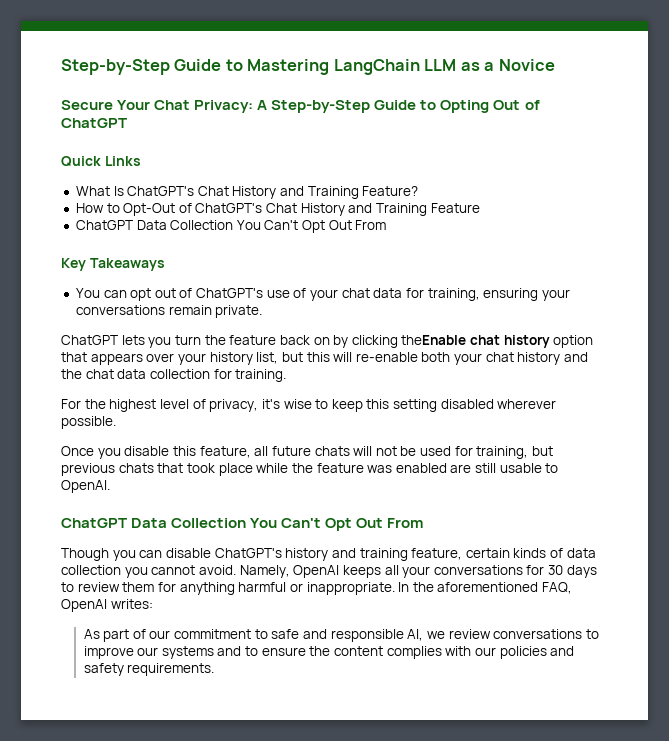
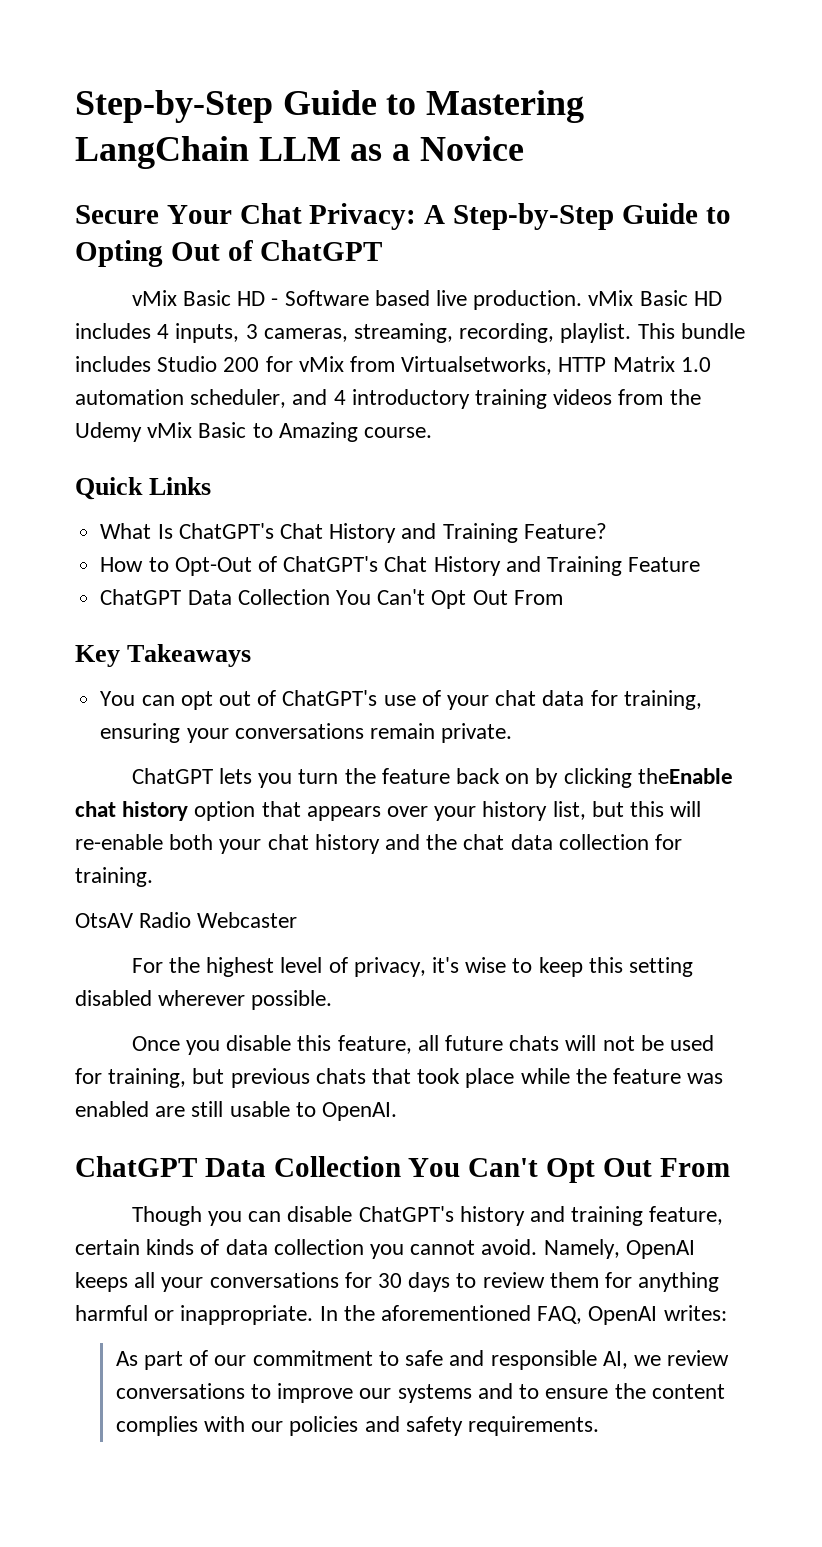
+ vMix Basic HD - Software based live production. vMix Basic HD includes 4 inputs, 3 cameras, streaming, recording, playlist. This bundle includes Studio 200 for vMix from Virtualsetworks, HTTP Matrix 1.0 automation scheduler, and 4 introductory training videos from the Udemy vMix Basic to Amazing course.
+ OtsAV Radio Webcaster

